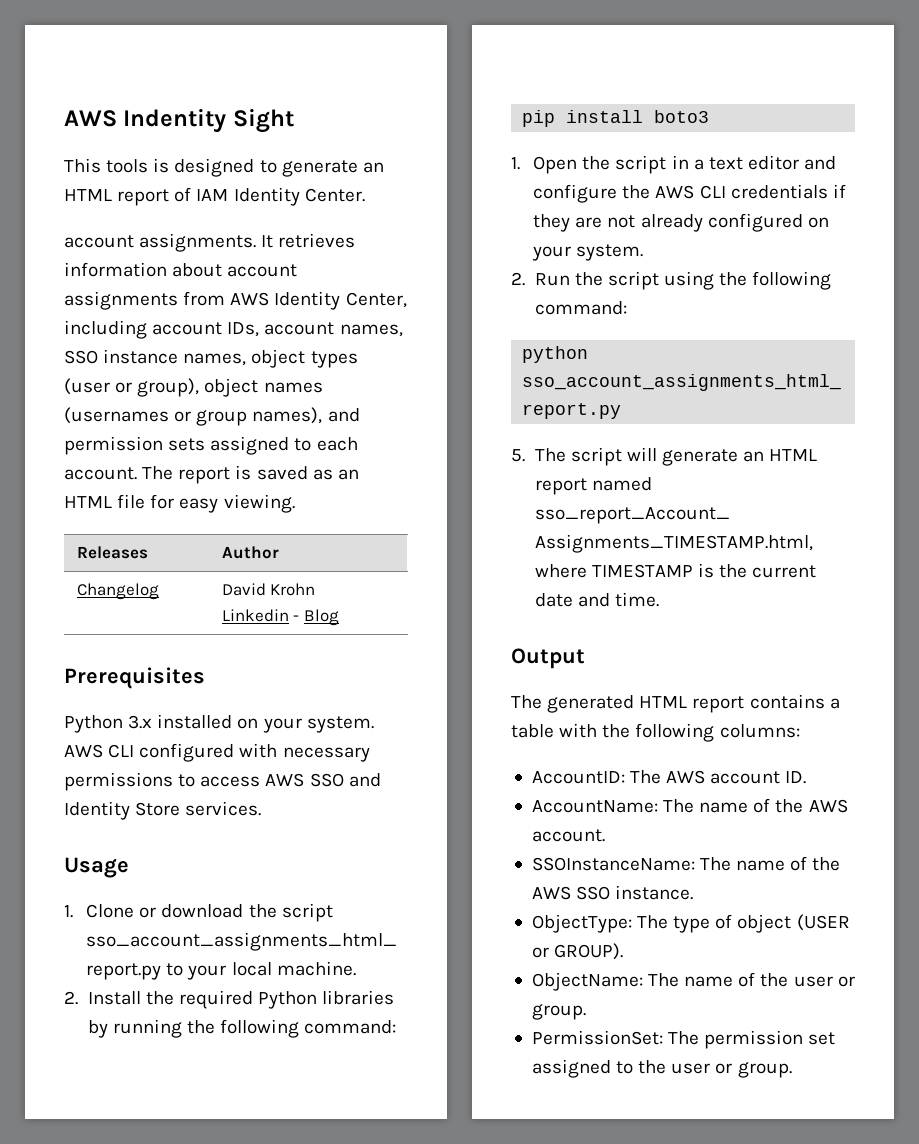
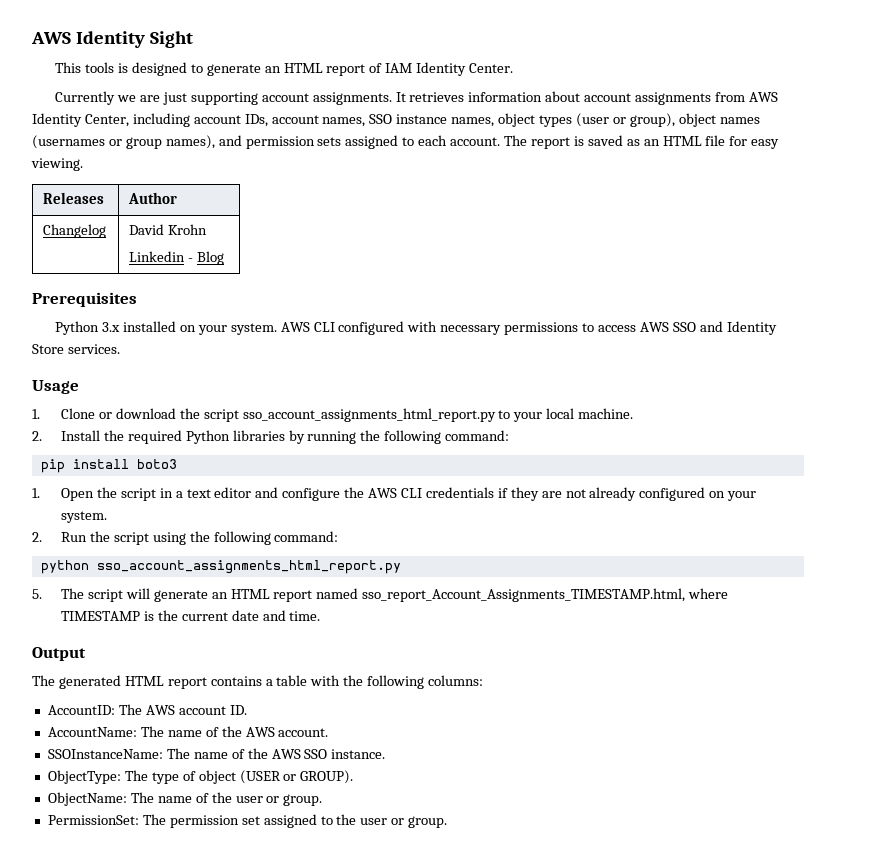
- AWS Indentity Sight
+ AWS Identity Sight
- account assignments.
+ Currently we are just supporting account assignments.

